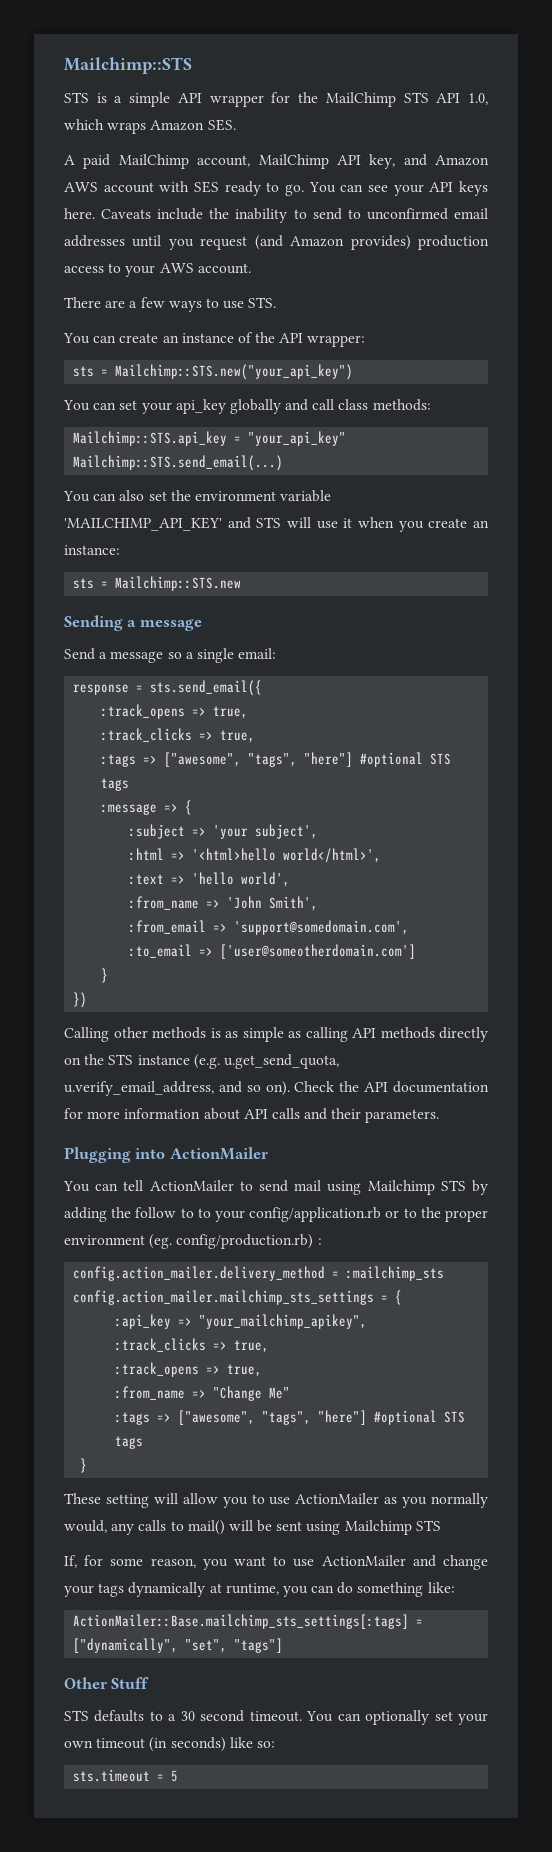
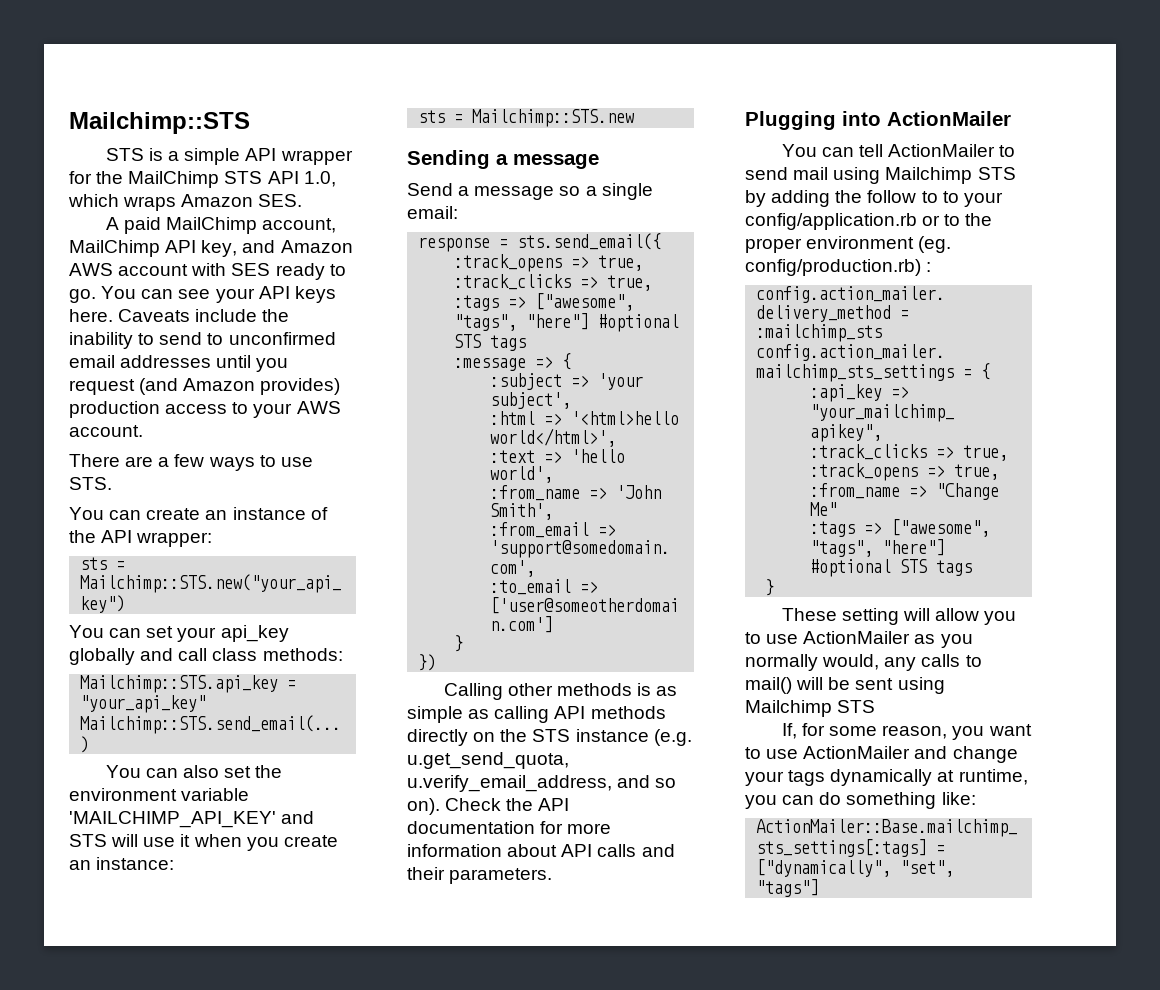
- Other Stuff
- STS defaults to a 30 second timeout. You can optionally set your own timeout (in seconds) like so:
- sts.timeout = 5

